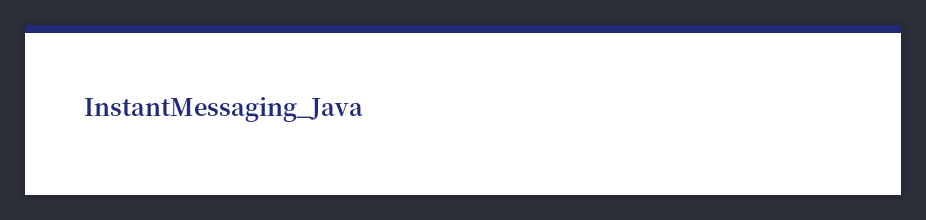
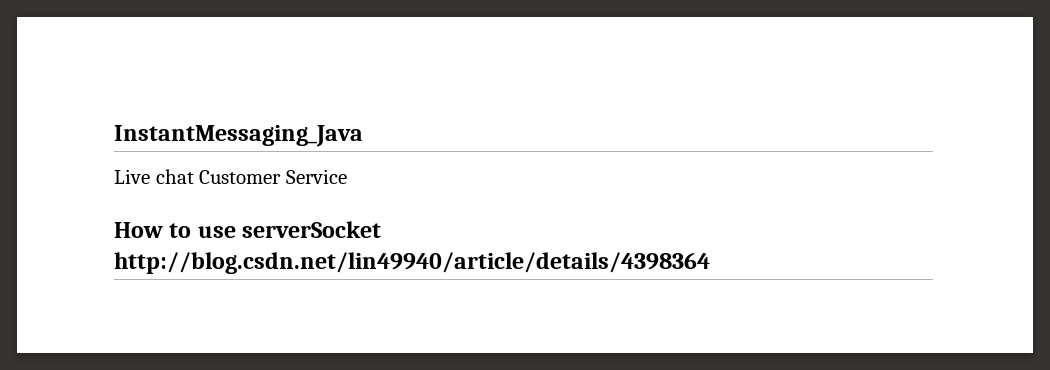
+ Live chat Customer Service
+ How to use serverSocket http://blog.csdn.net/lin49940/article/details/4398364

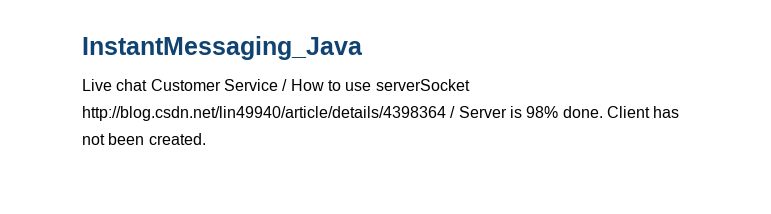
- Live chat Customer Service
- How to use serverSocket http://blog.csdn.net/lin49940/article/details/4398364
+ Live chat Customer Service / How to use serverSocket http://blog.csdn.net/lin49940/article/details/4398364 / Server is 98% done. Client has not been created.

